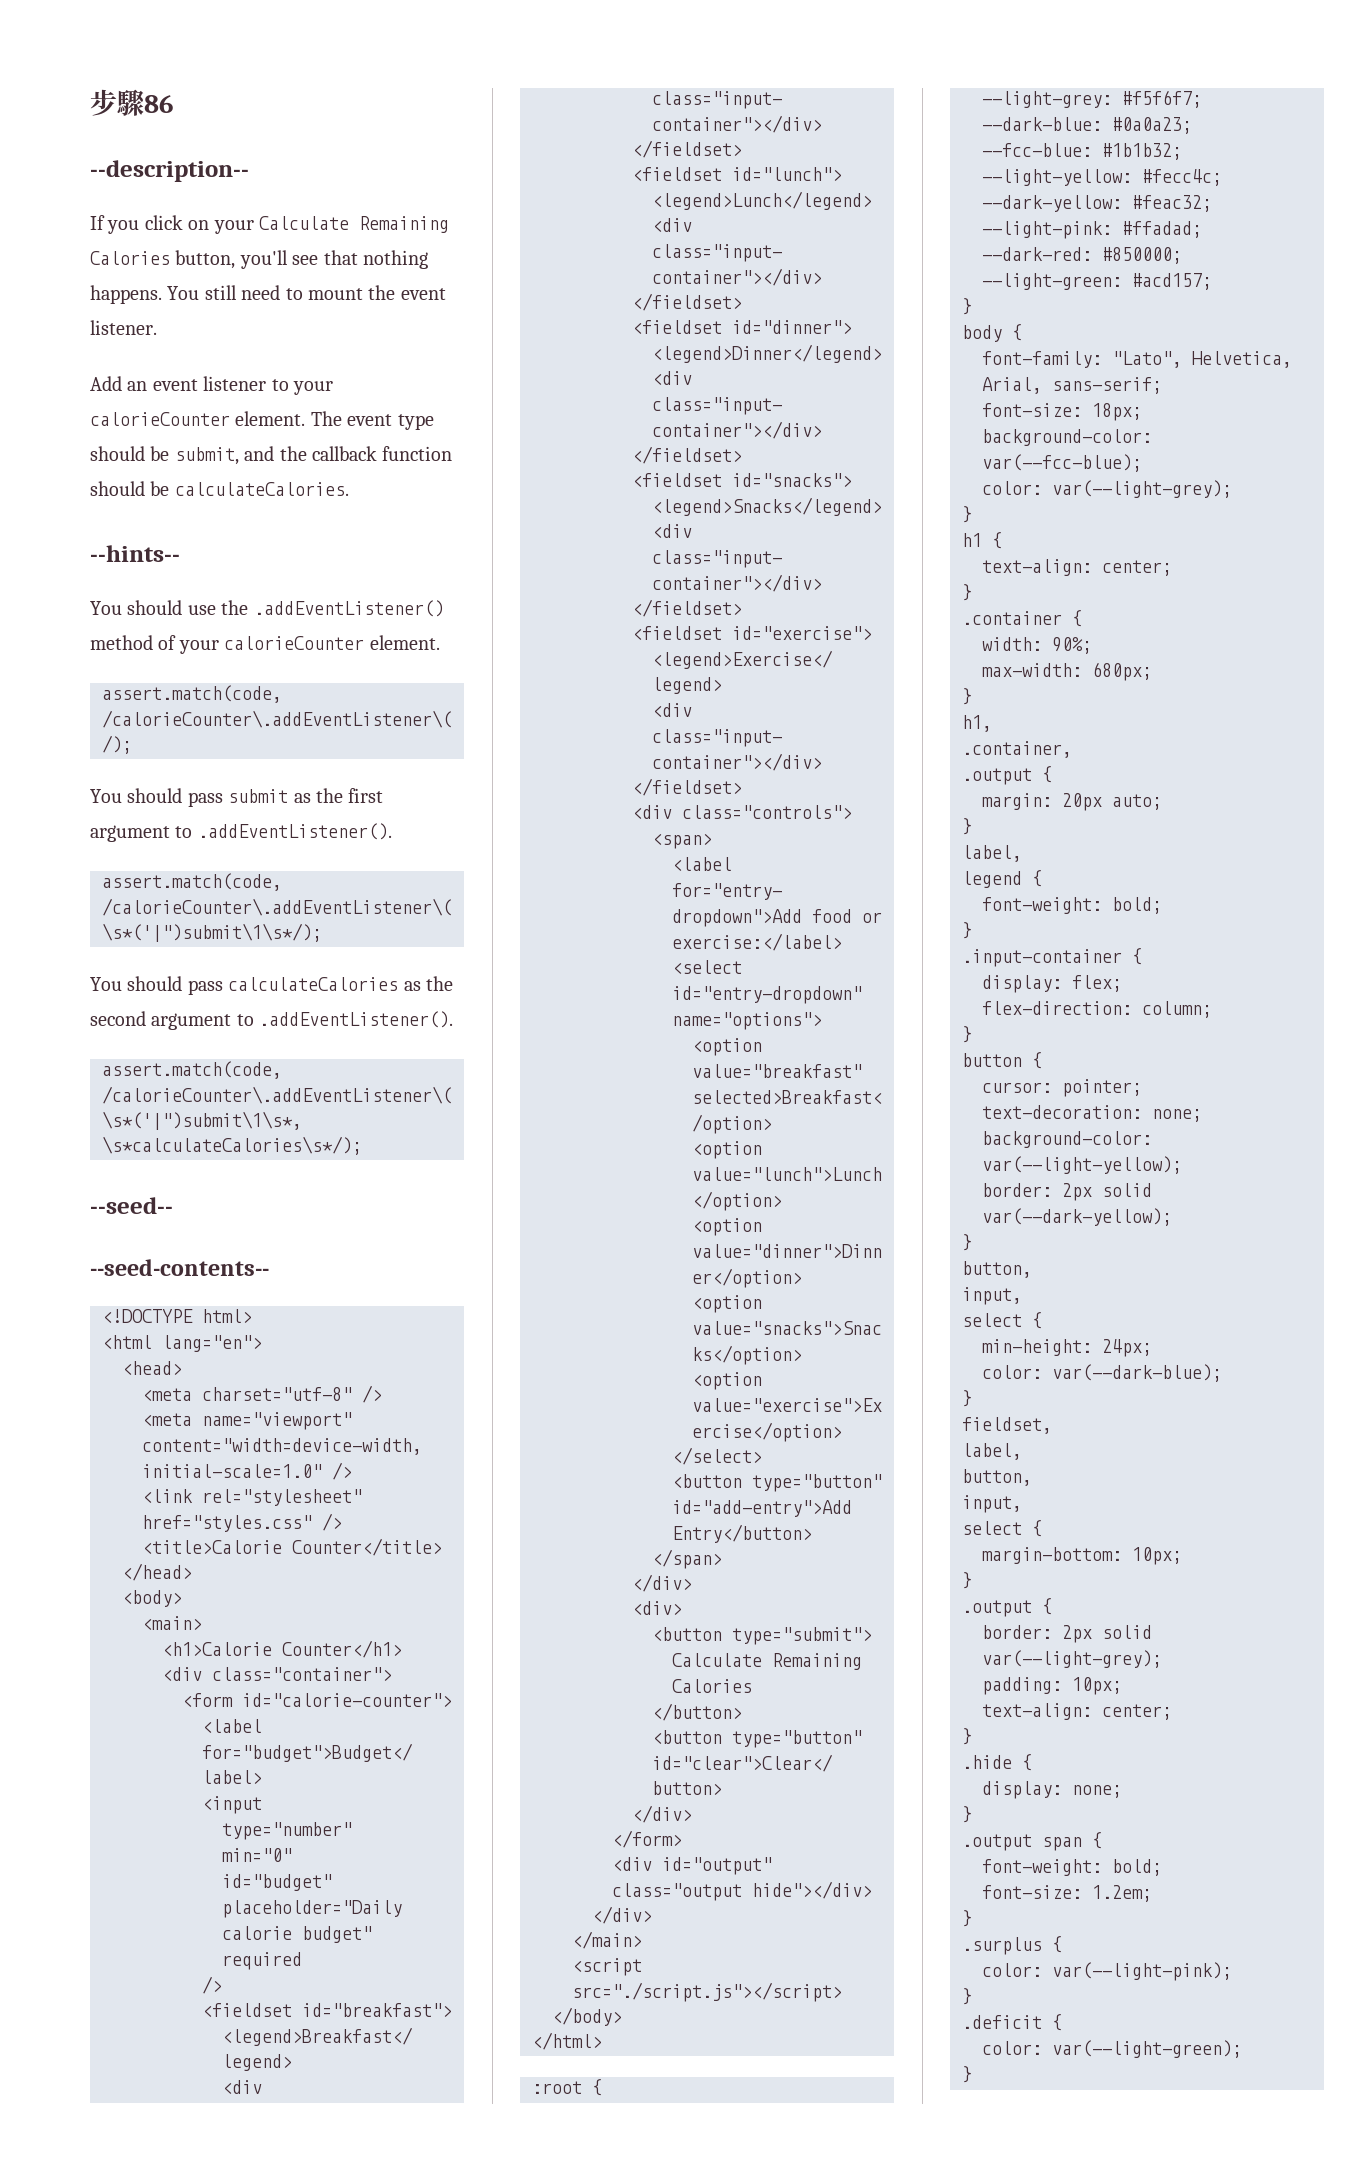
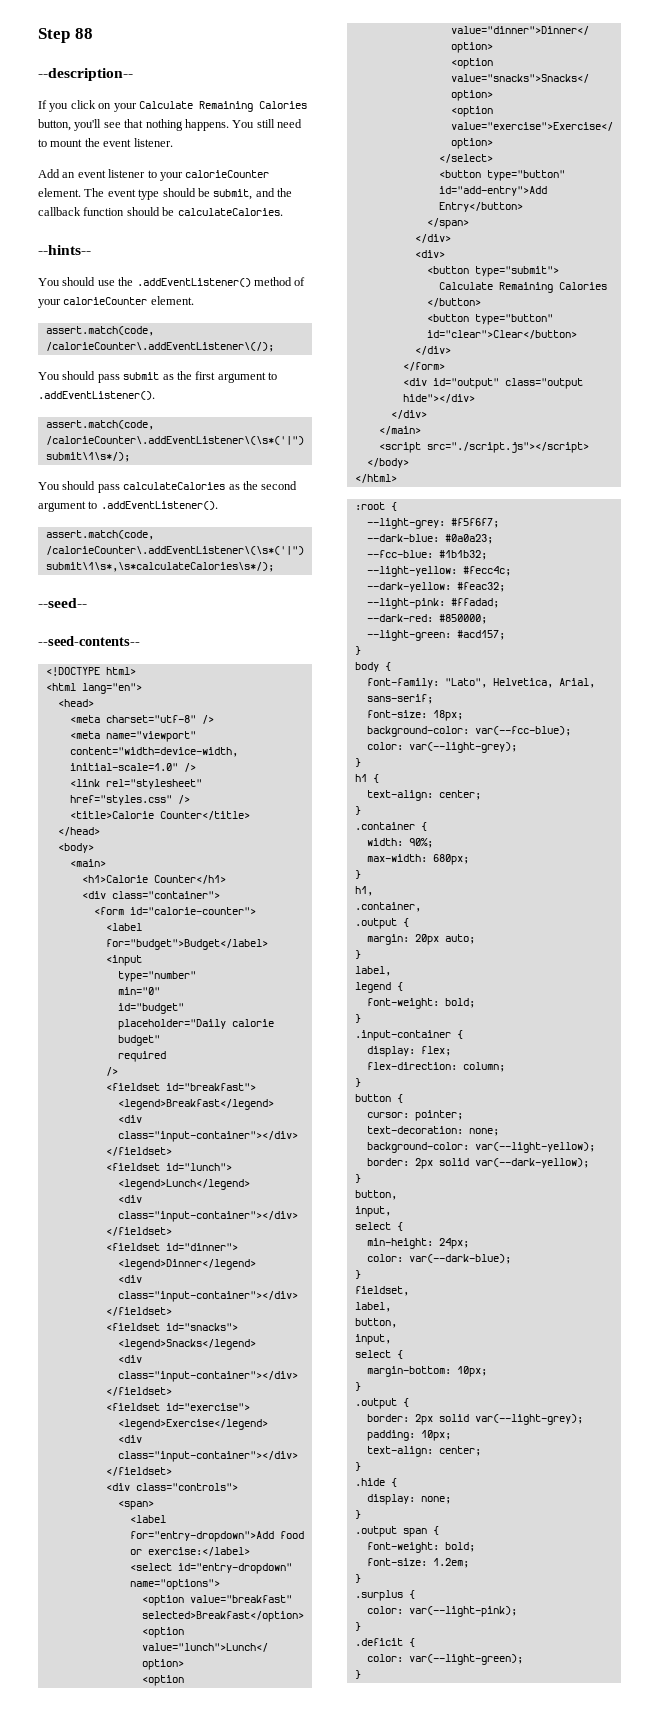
- 步驟86
+ Step 88

